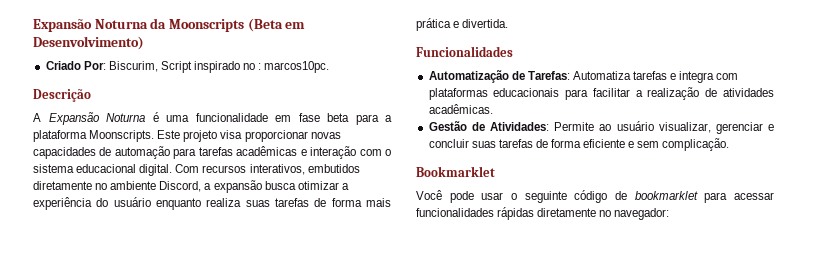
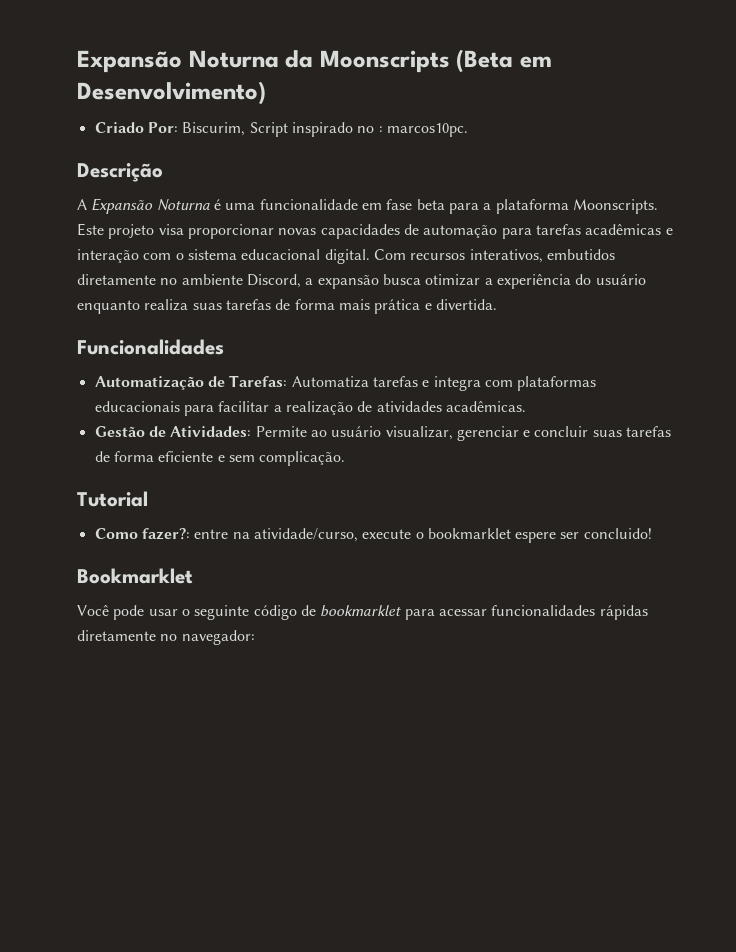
+ Tutorial
+ Como fazer?: entre na atividade/curso, execute o bookmarklet espere ser concluido!

